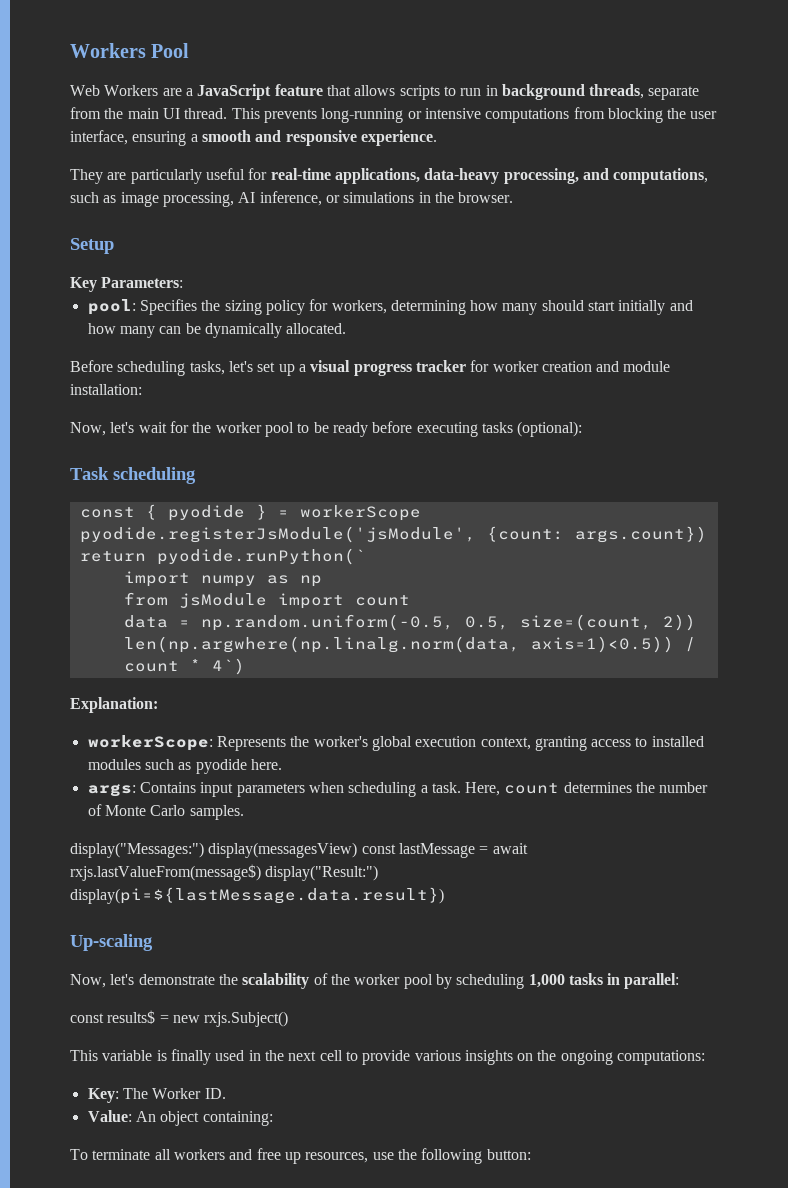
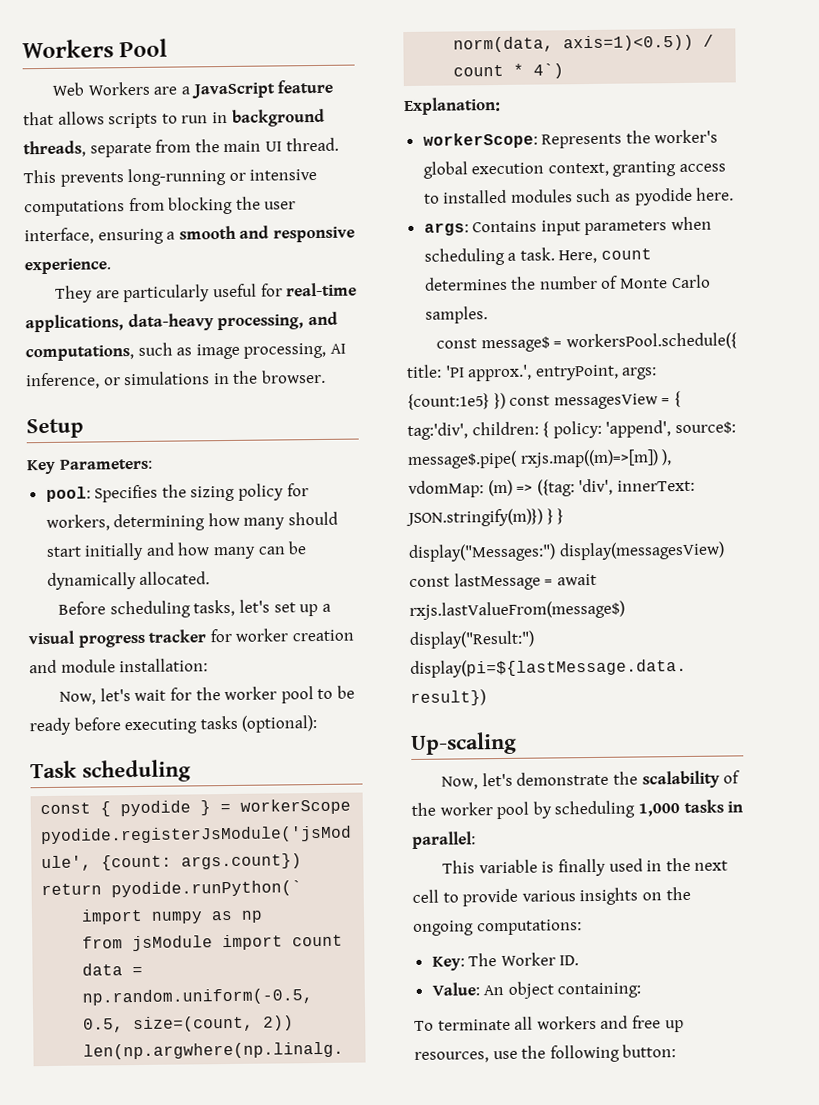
+ const message$ = workersPool.schedule({ title: 'PI approx.', entryPoint, args: {count:1e5} }) const messagesView = { tag:'div', children: { policy: 'append', source$: message$.pipe( rxjs.map((m)=>[m]) ), vdomMap: (m) => ({tag: 'div', innerText: JSON.stringify(m)}) } }
- const results$ = new rxjs.Subject()

